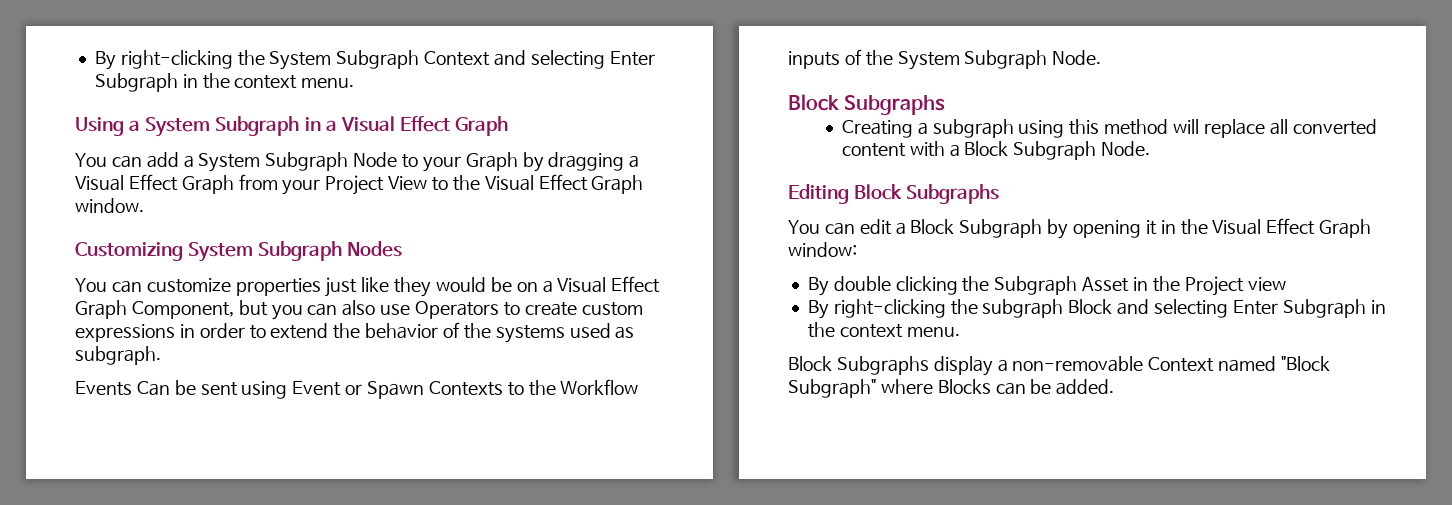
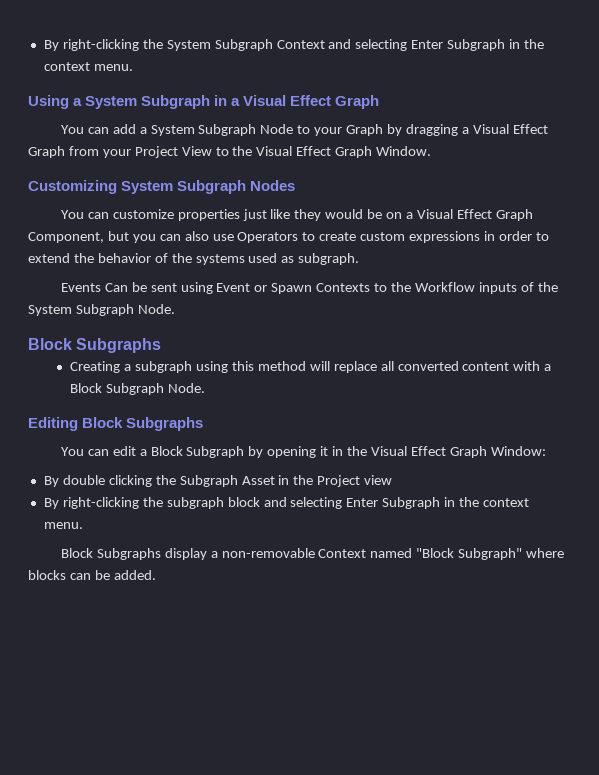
- You can add a System Subgraph Node to your Graph by dragging a Visual Effect Graph from your Project View to the Visual Effect Graph window.
+ You can add a System Subgraph Node to your Graph by dragging a Visual Effect Graph from your Project View to the Visual Effect Graph Window.
- You can edit a Block Subgraph by opening it in the Visual Effect Graph window:
+ You can edit a Block Subgraph by opening it in the Visual Effect Graph Window:
- By right-clicking the subgraph Block and selecting Enter Subgraph in the context menu.
+ By right-clicking the subgraph block and selecting Enter Subgraph in the context menu.
- Block Subgraphs display a non-removable Context named "Block Subgraph" where Blocks can be added.
+ Block Subgraphs display a non-removable Context named "Block Subgraph" where blocks can be added.

